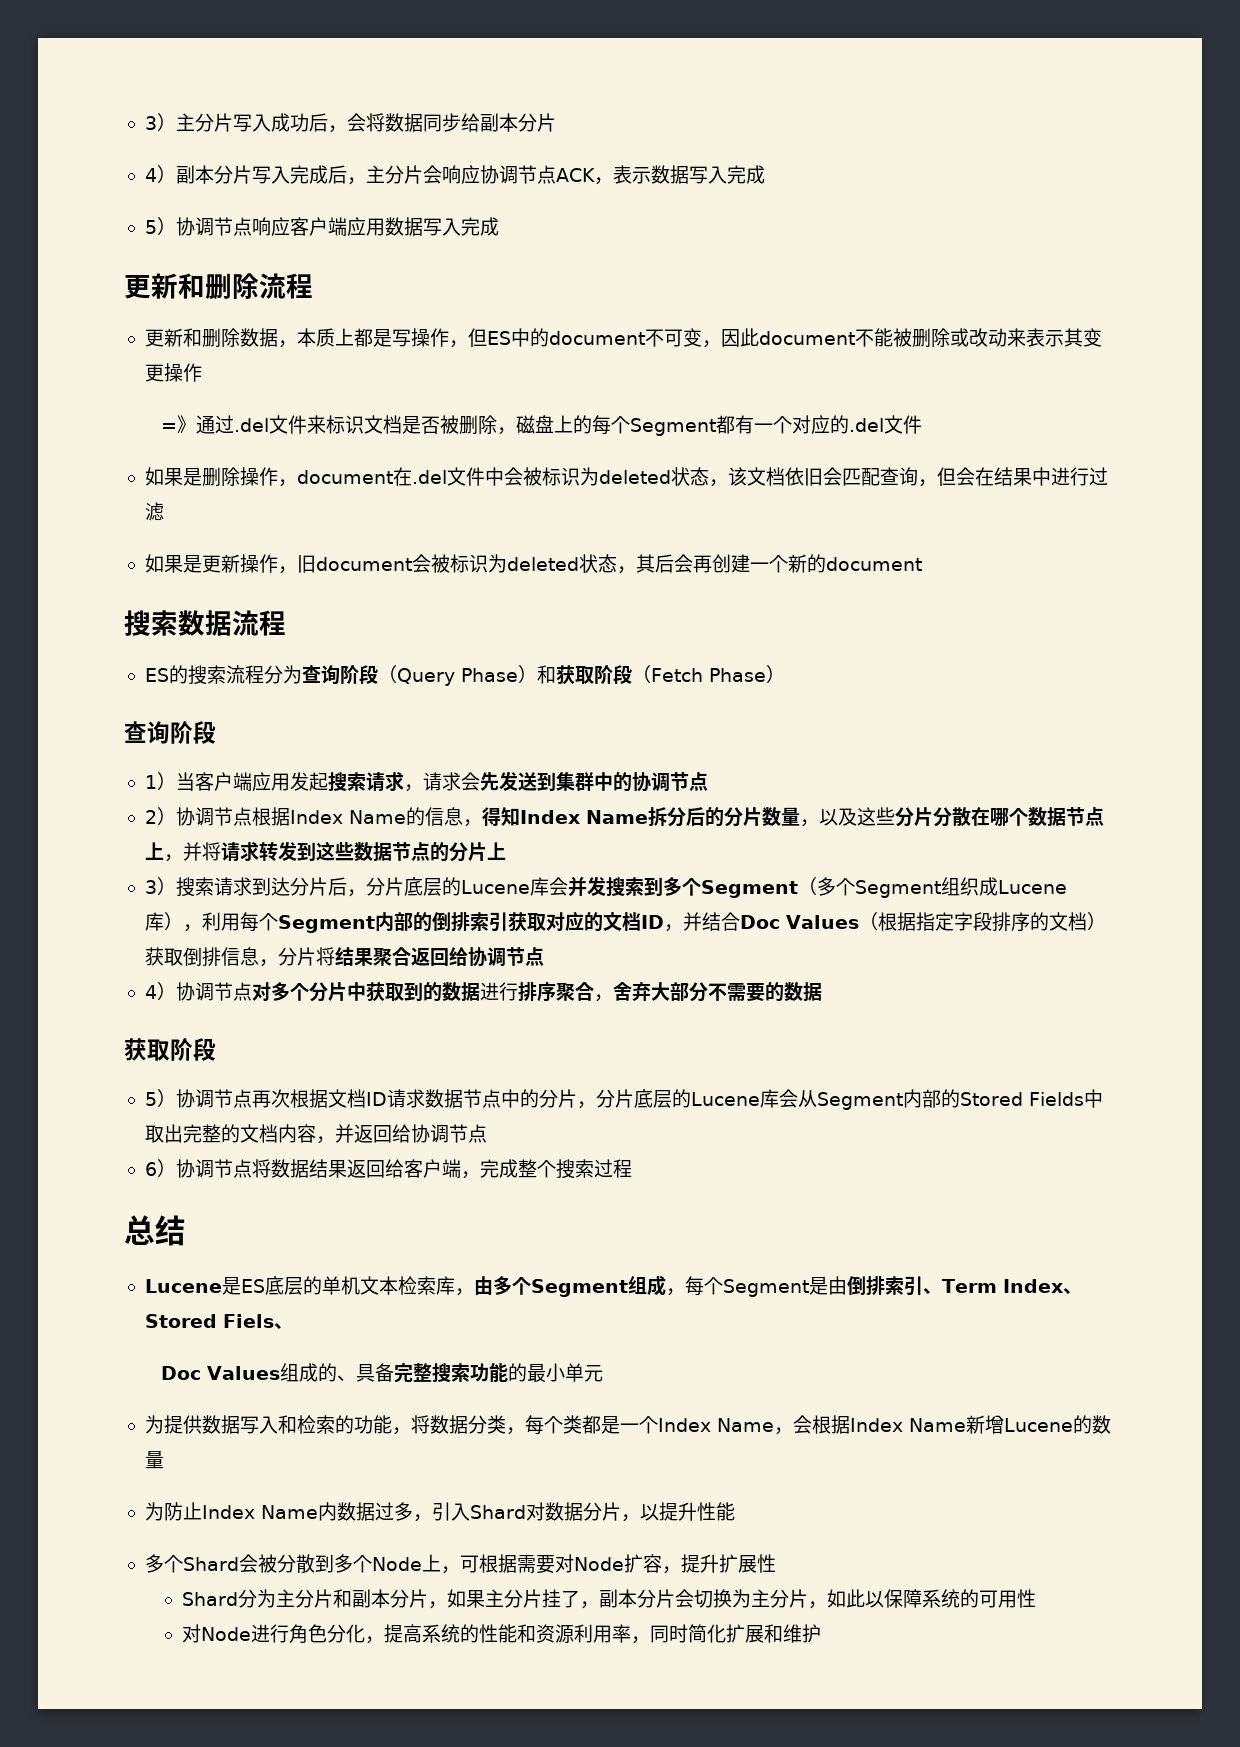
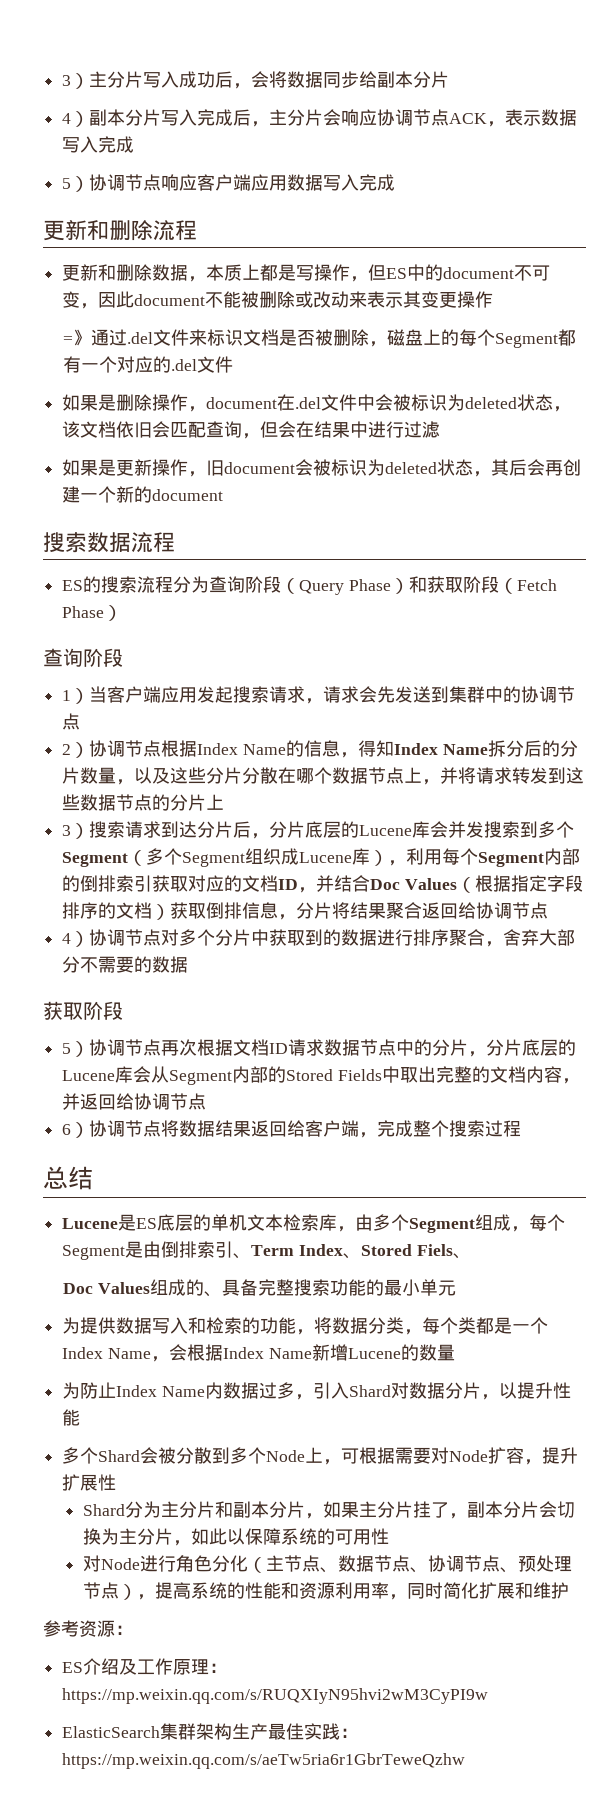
- 对Node进行角色分化，提高系统的性能和资源利用率，同时简化扩展和维护
+ 对Node进行角色分化（主节点、数据节点、协调节点、预处理节点），提高系统的性能和资源利用率，同时简化扩展和维护
+ 参考资源：
+ ES介绍及工作原理：https://mp.weixin.qq.com/s/RUQXIyN95hvi2wM3CyPI9w
+ ElasticSearch集群架构生产最佳实践：https://mp.weixin.qq.com/s/aeTw5ria6r1GbrTeweQzhw

